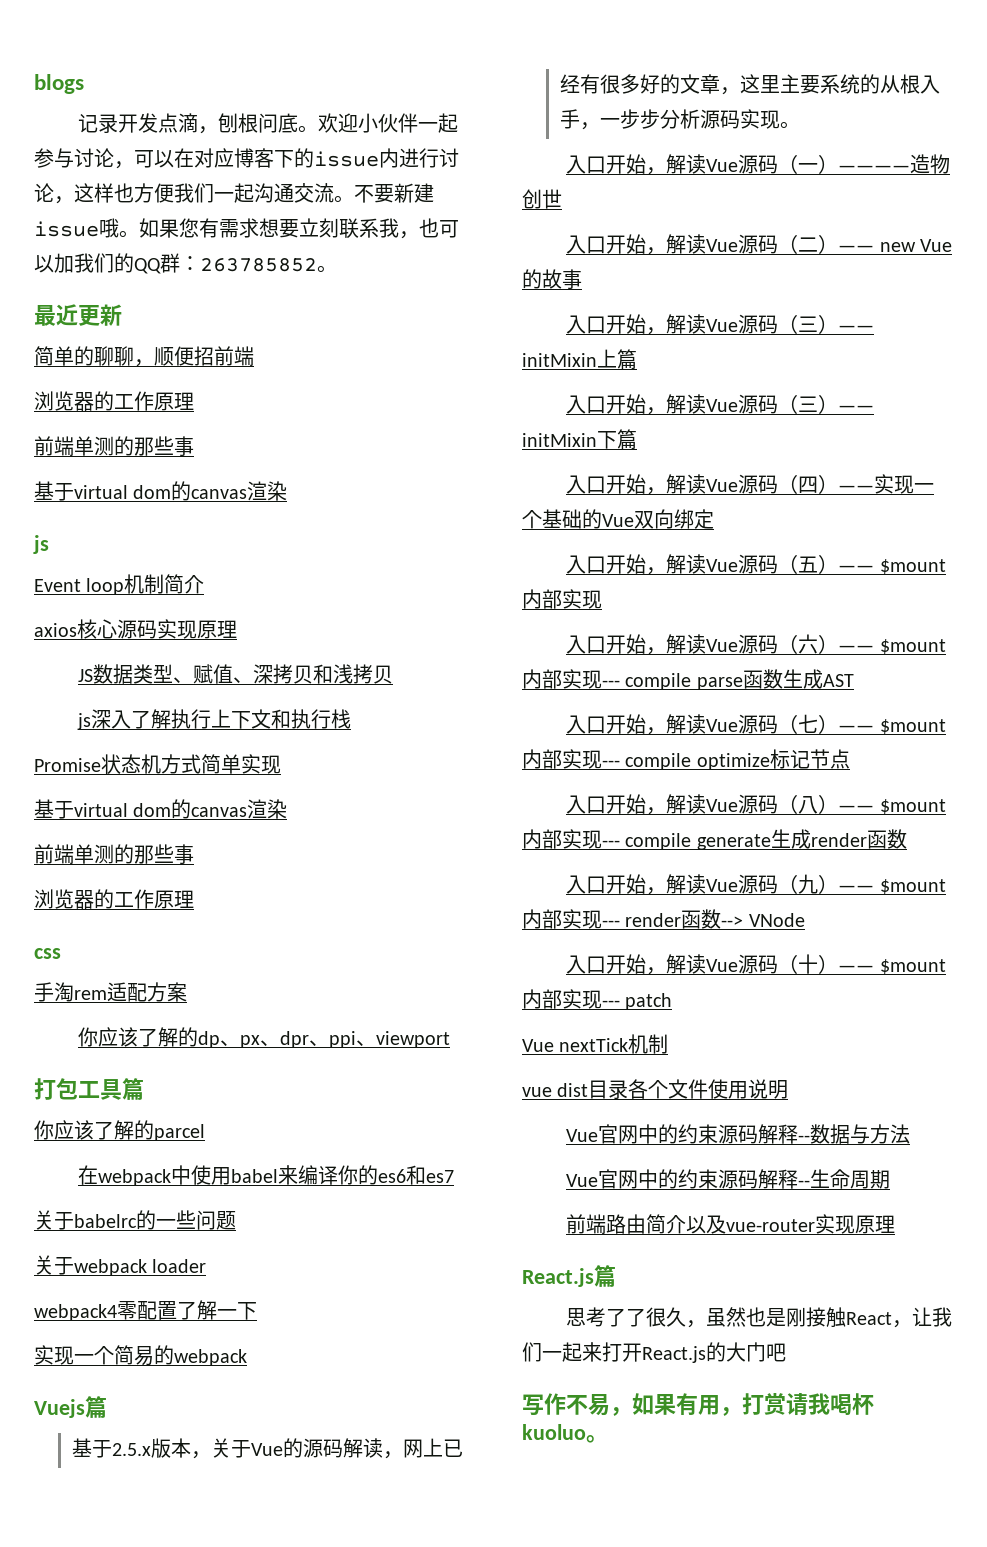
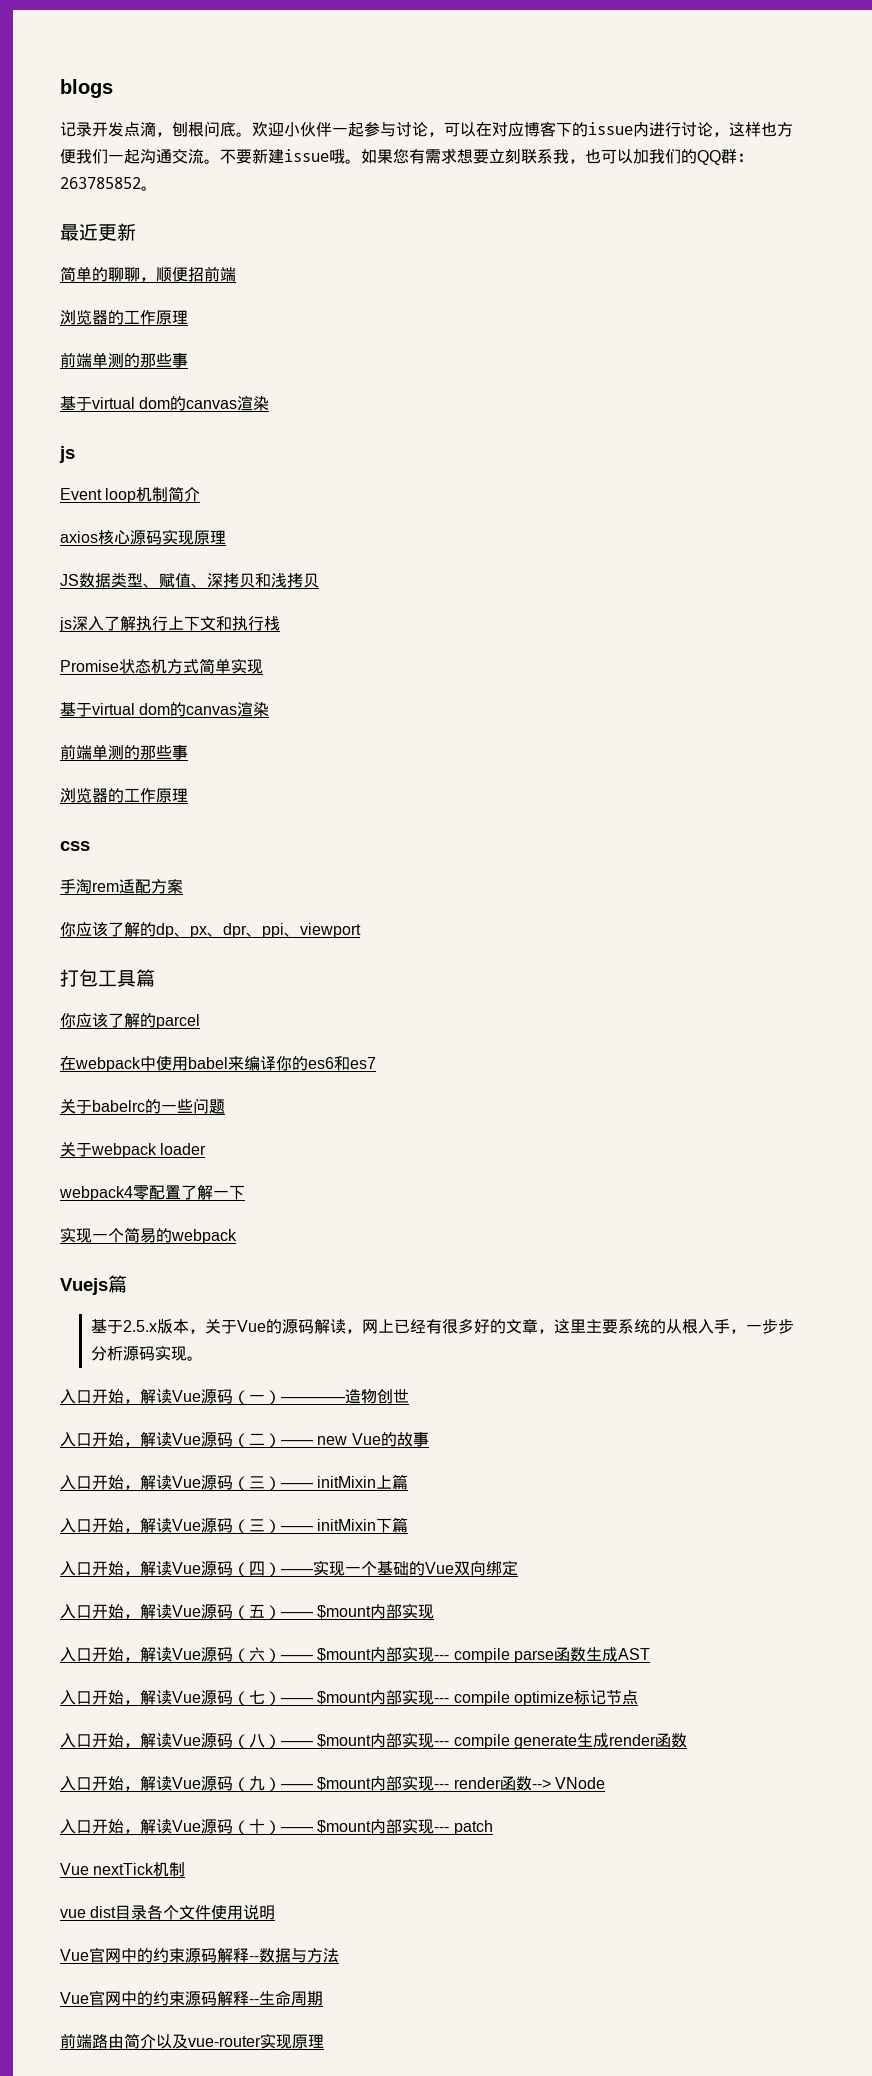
- React.js篇
- 思考了了很久，虽然也是刚接触React，让我们一起来打开React.js的大门吧
- 写作不易，如果有用，打赏请我喝杯kuoluo。

